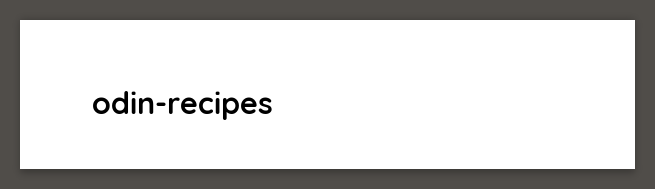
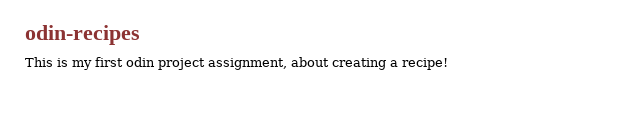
+ This is my first odin project assignment, about creating a recipe!

